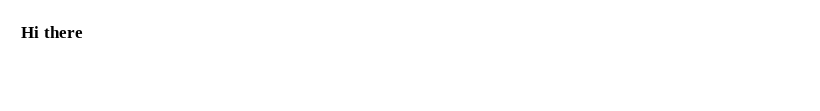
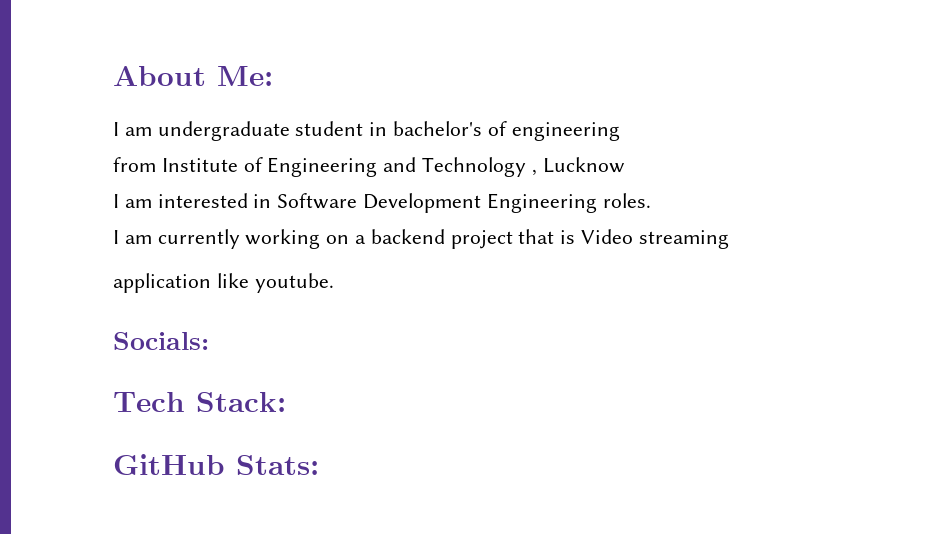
- Hi there
+ About Me:
+ I am undergraduate student in bachelor's of engineering
+ from Institute of Engineering and Technology , Lucknow
+ I am interested in Software Development Engineering roles.
+ I am currently working on a backend project that is Video streaming
+ application like youtube.
+ Socials:
+ Tech Stack:
+ GitHub Stats:

